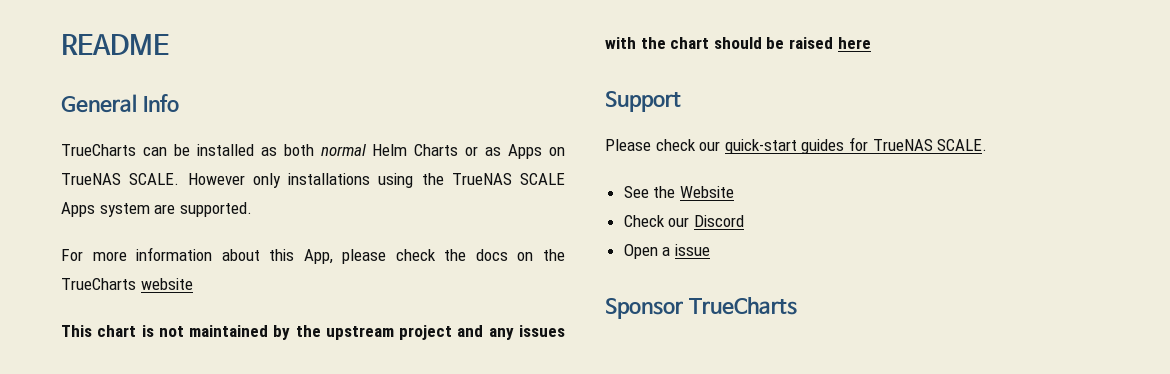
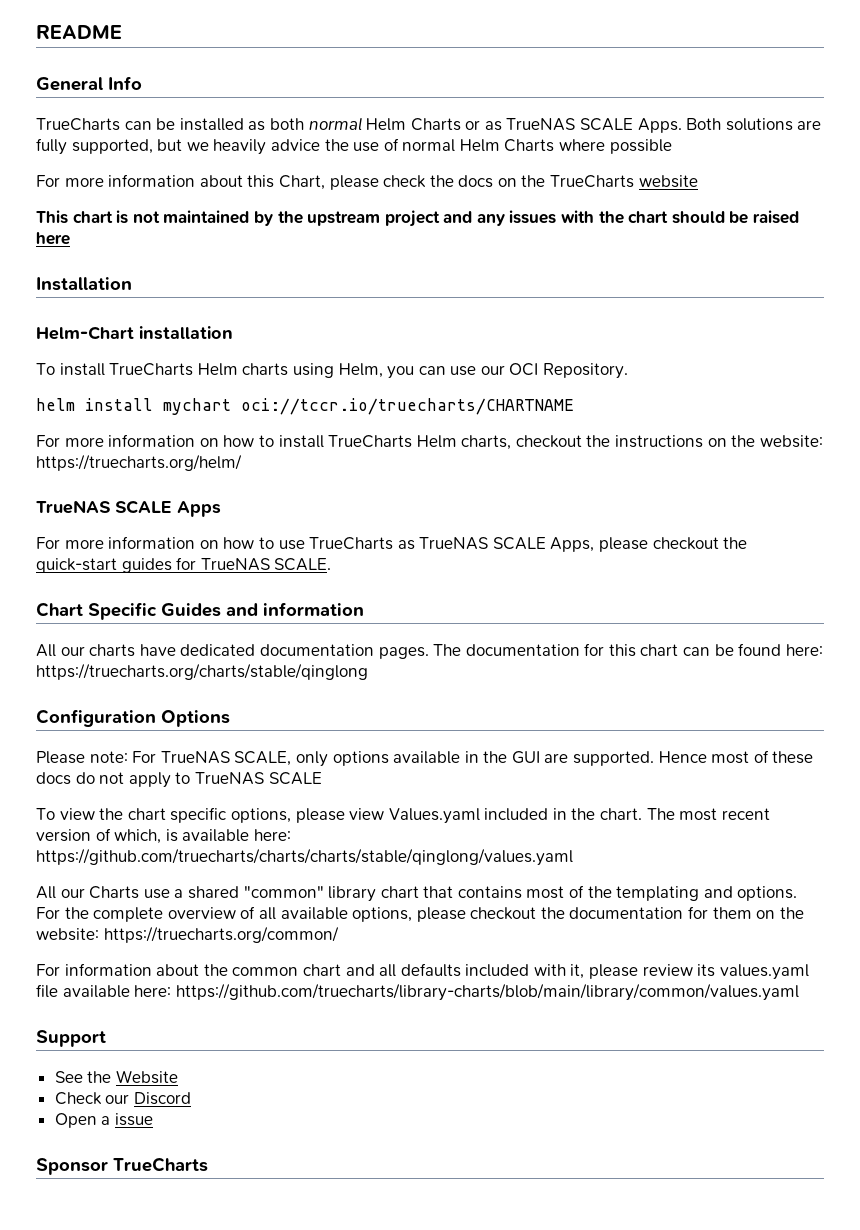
- TrueCharts can be installed as both normal Helm Charts or as Apps on TrueNAS SCALE. However only installations using the TrueNAS SCALE Apps system are supported.
+ TrueCharts can be installed as both normal Helm Charts or as TrueNAS SCALE Apps. Both solutions are fully supported, but we heavily advice the use of normal Helm Charts where possible
- For more information about this App, please check the docs on the TrueCharts website
+ For more information about this Chart, please check the docs on the TrueCharts website
- Support
- Please check our quick-start guides for TrueNAS SCALE.
+ Installation
+ Helm-Chart installation
+ To install TrueCharts Helm charts using Helm, you can use our OCI Repository.
+ helm install mychart oci://tccr.io/truecharts/CHARTNAME
+ For more information on how to install TrueCharts Helm charts, checkout the instructions on the website: https://truecharts.org/helm/
+ TrueNAS SCALE Apps
+ For more information on how to use TrueCharts as TrueNAS SCALE Apps, please checkout the quick-start guides for TrueNAS SCALE.
+ Chart Specific Guides and information
+ All our charts have dedicated documentation pages. The documentation for this chart can be found here: https://truecharts.org/charts/stable/qinglong
+ Configuration Options
+ Please note: For TrueNAS SCALE, only options available in the GUI are supported. Hence most of these docs do not apply to TrueNAS SCALE
+ To view the chart specific options, please view Values.yaml included in the chart. The most recent version of which, is available here: https://github.com/truecharts/charts/charts/stable/qinglong/values.yaml
+ All our Charts use a shared "common" library chart that contains most of the templating and options. For the complete overview of all available options, please checkout the documentation for them on the website: https://truecharts.org/common/
+ For information about the common chart and all defaults included with it, please review its values.yaml file available here: https://github.com/truecharts/library-charts/blob/main/library/common/values.yaml
+ Support

